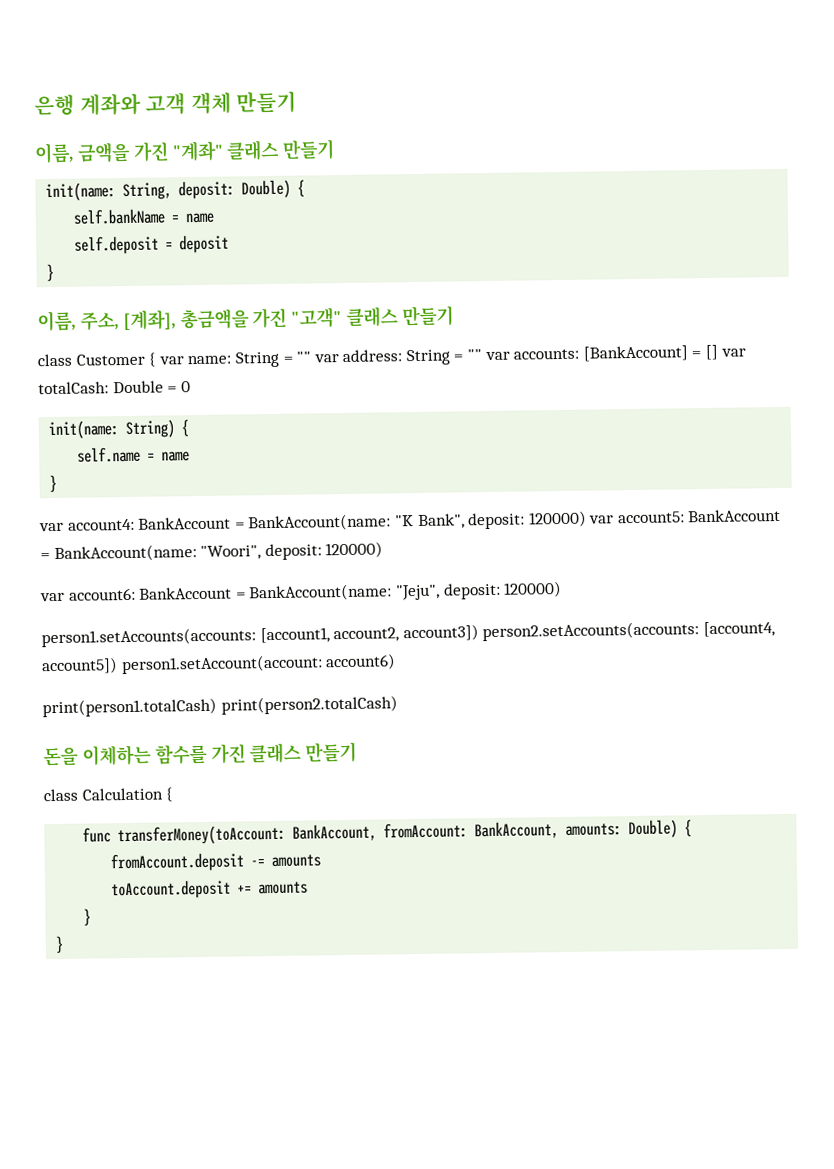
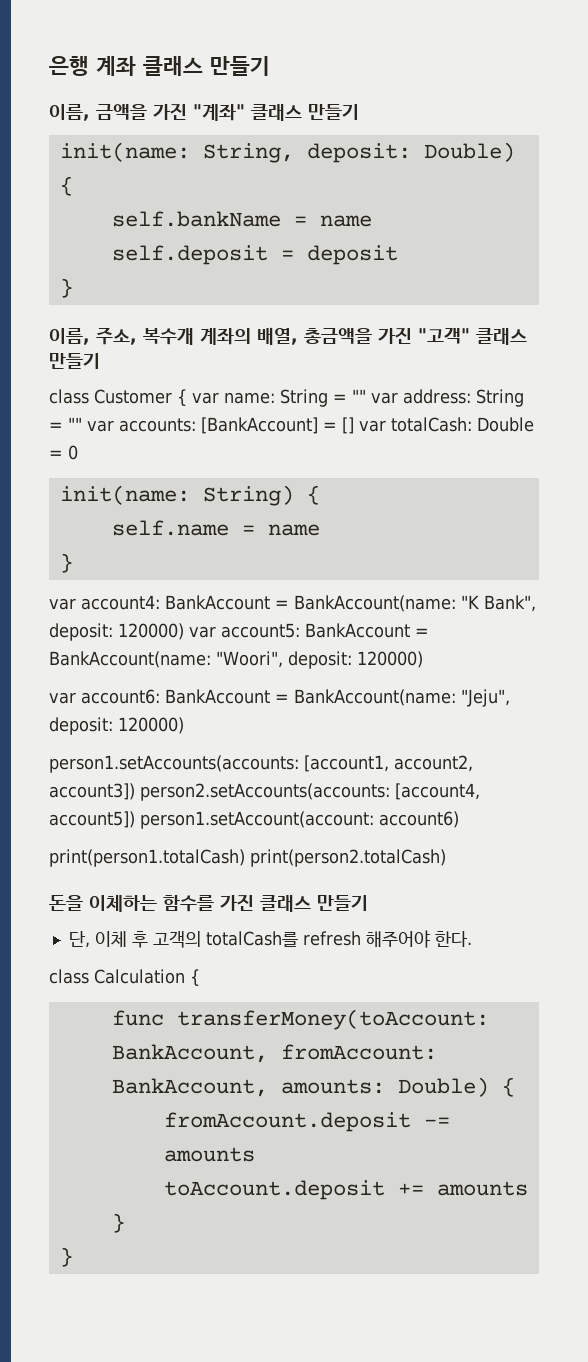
- 은행 계좌와 고객 객체 만들기
+ 은행 계좌 클래스 만들기
- 이름, 주소, [계좌], 총금액을 가진 "고객" 클래스 만들기
+ 이름, 주소, 복수개 계좌의 배열, 총금액을 가진 "고객" 클래스 만들기
+ 단, 이체 후 고객의 totalCash를 refresh 해주어야 한다.

